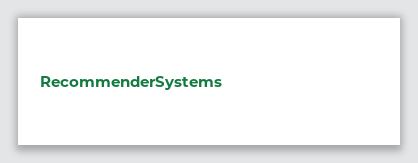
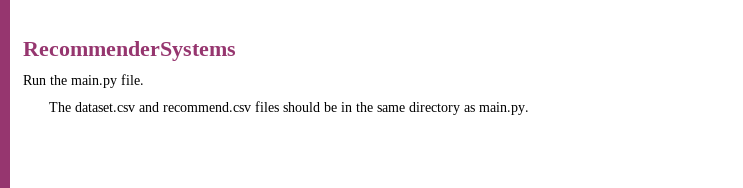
+ Run the main.py file.
+ The dataset.csv and recommend.csv files should be in the same directory as main.py.

